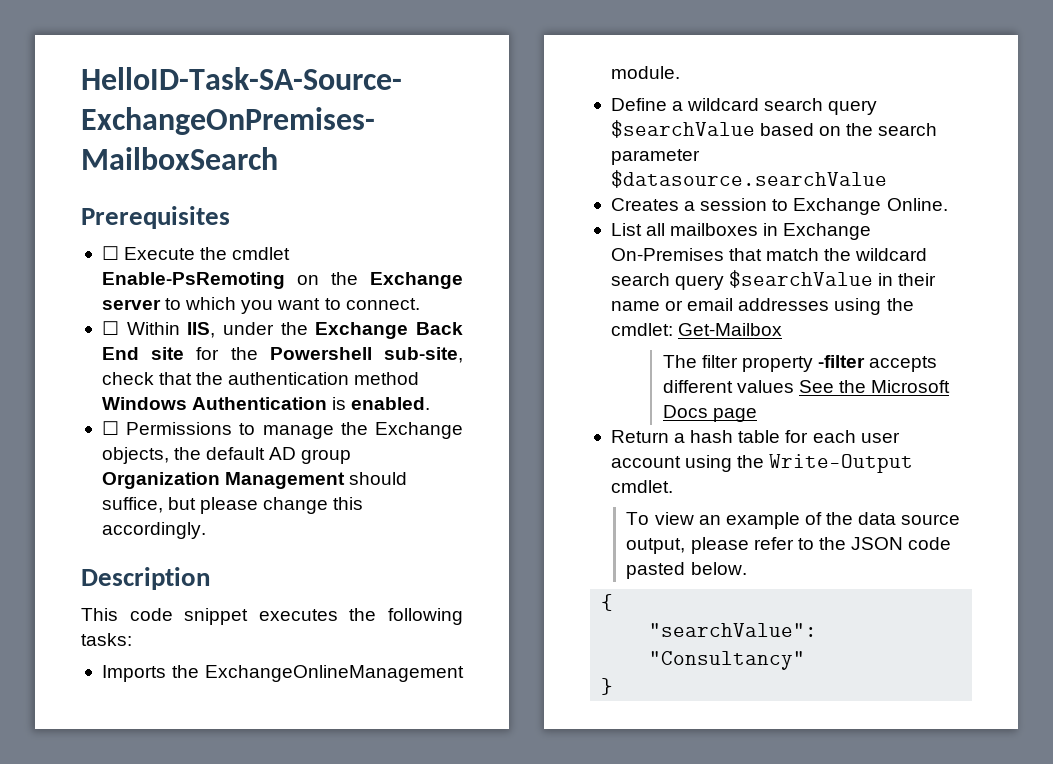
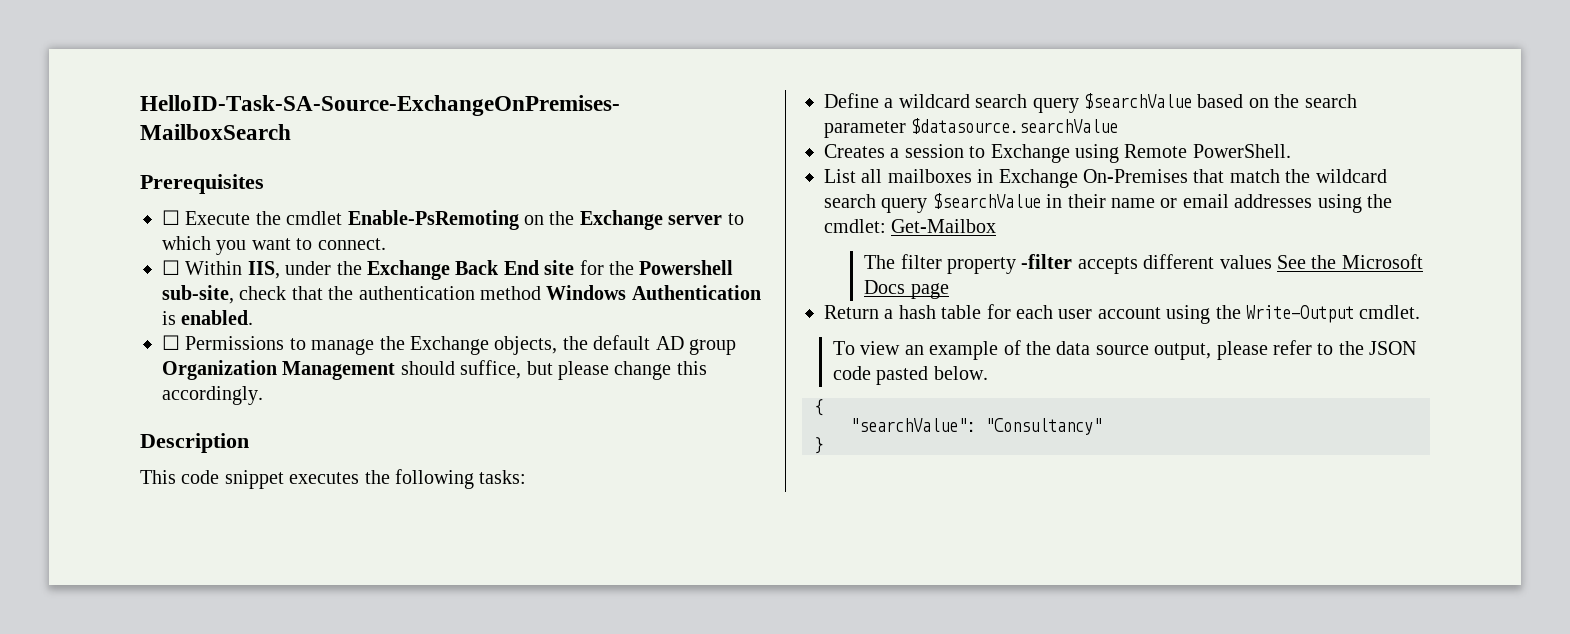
- Imports the ExchangeOnlineManagement module.
- Creates a session to Exchange Online.
+ Creates a session to Exchange using Remote PowerShell.

